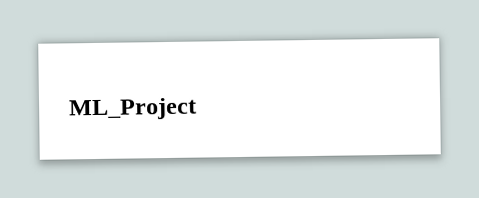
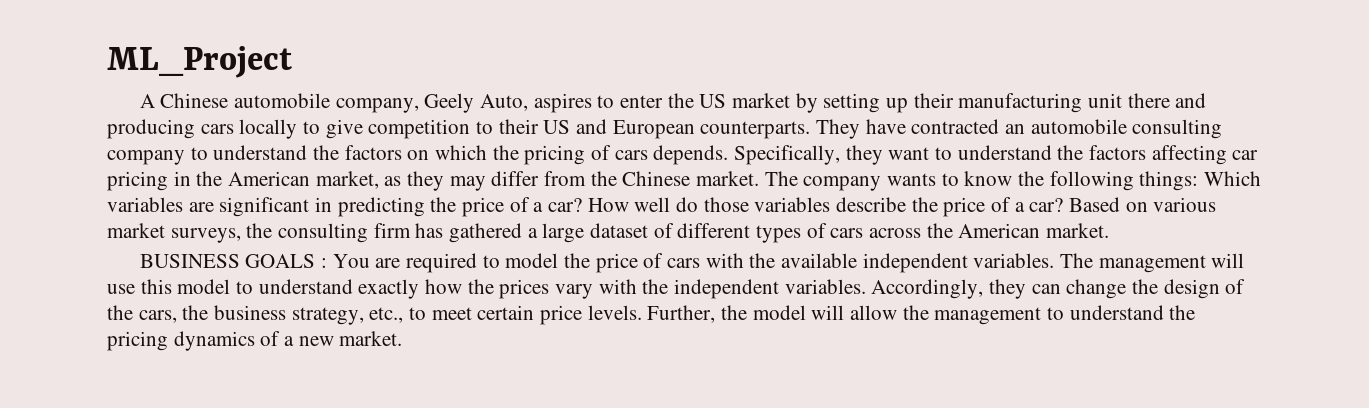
+ A Chinese automobile company, Geely Auto, aspires to enter the US market by setting up their manufacturing unit there and producing cars locally to give competition to their US and European counterparts. They have contracted an automobile consulting company to understand the factors on which the pricing of cars depends. Specifically, they want to understand the factors affecting car pricing in the American market, as they may differ from the Chinese market. The company wants to know the following things: Which variables are significant in predicting the price of a car? How well do those variables describe the price of a car? Based on various market surveys, the consulting firm has gathered a large dataset of different types of cars across the American market.
+ BUSINESS GOALS : You are required to model the price of cars with the available independent variables. The management will use this model to understand exactly how the prices vary with the independent variables. Accordingly, they can change the design of the cars, the business strategy, etc., to meet certain price levels. Further, the model will allow the management to understand the pricing dynamics of a new market.

